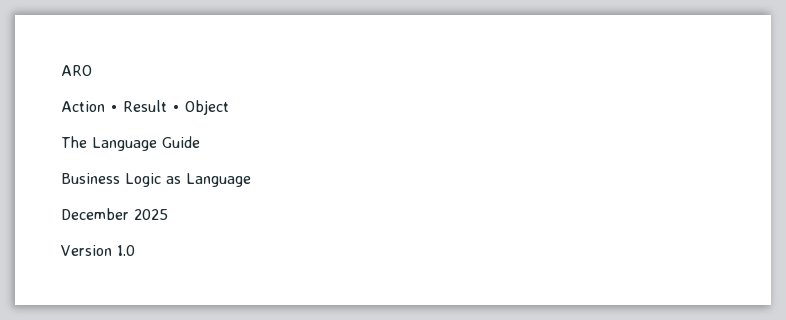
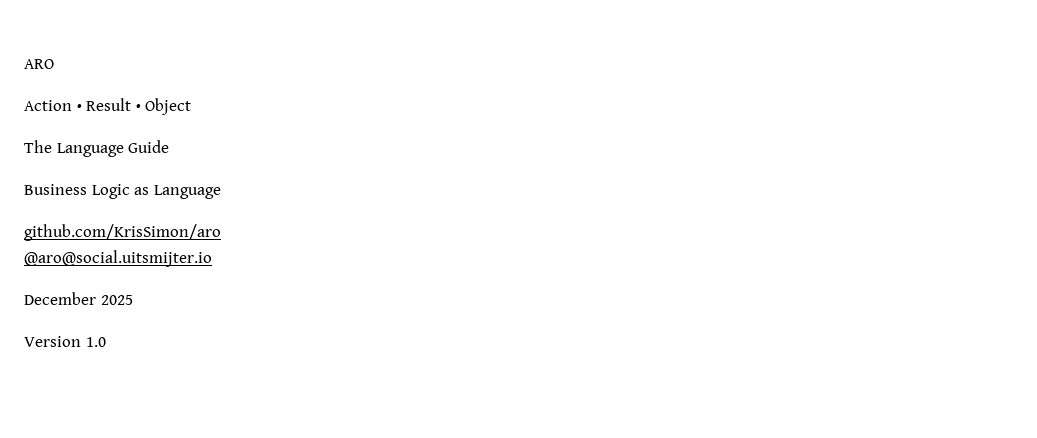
+ github.com/KrisSimon/aro
+ @aro@social.uitsmijter.io

